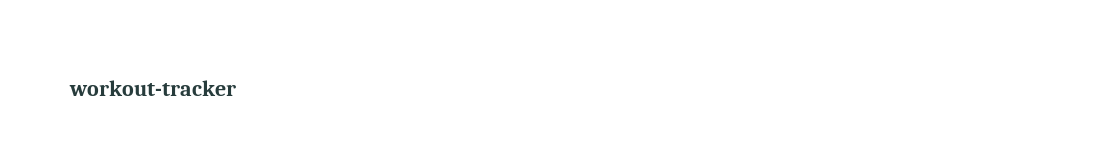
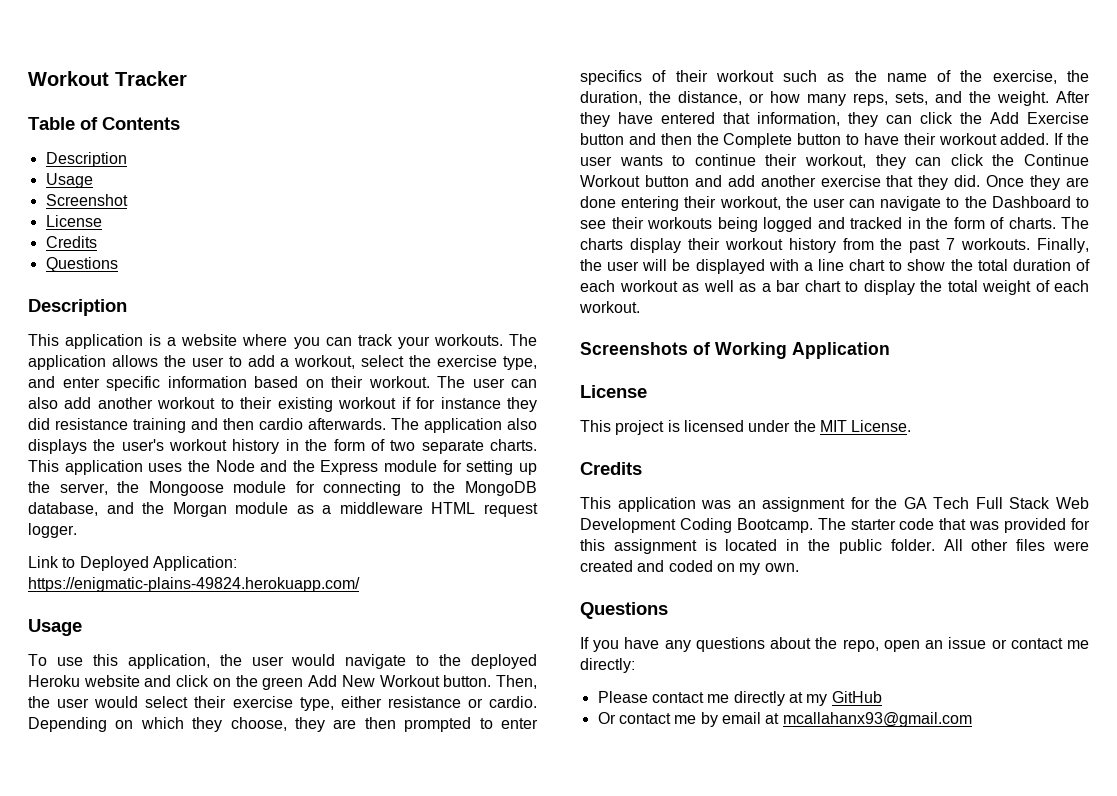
- workout-tracker
+ Workout Tracker
+ Table of Contents
+ Description
+ Usage
+ Screenshot
+ License
+ Credits
+ Questions
+ Description
+ This application is a website where you can track your workouts. The application allows the user to add a workout, select the exercise type, and enter specific information based on their workout. The user can also add another workout to their existing workout if for instance they did resistance training and then cardio afterwards. The application also displays the user's workout history in the form of two separate charts. This application uses the Node and the Express module for setting up the server, the Mongoose module for connecting to the MongoDB database, and the Morgan module as a middleware HTML request logger.
+ Link to Deployed Application: https://enigmatic-plains-49824.herokuapp.com/
+ Usage
+ To use this application, the user would navigate to the deployed Heroku website and click on the green Add New Workout button. Then, the user would select their exercise type, either resistance or cardio. Depending on which they choose, they are then prompted to enter specifics of their workout such as the name of the exercise, the duration, the distance, or how many reps, sets, and the weight. After they have entered that information, they can click the Add Exercise button and then the Complete button to have their workout added. If the user wants to continue their workout, they can click the Continue Workout button and add another exercise that they did. Once they are done entering their workout, the user can navigate to the Dashboard to see their workouts being logged and tracked in the form of charts. The charts display their workout history from the past 7 workouts. Finally, the user will be displayed with a line chart to show the total duration of each workout as well as a bar chart to display the total weight of each workout.
+ Screenshots of Working Application
+ License
+ This project is licensed under the MIT License.
+ Credits
+ This application was an assignment for the GA Tech Full Stack Web Development Coding Bootcamp. The starter code that was provided for this assignment is located in the public folder. All other files were created and coded on my own.
+ Questions
+ If you have any questions about the repo, open an issue or contact me directly:
+ Please contact me directly at my GitHub
+ Or contact me by email at mcallahanx93@gmail.com

